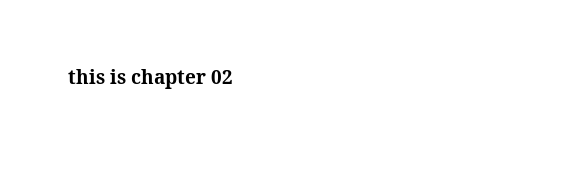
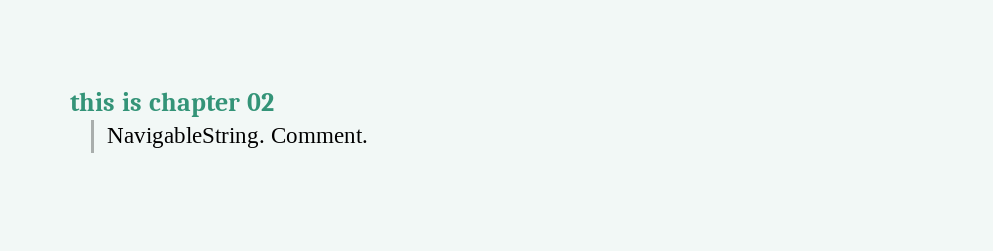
+ NavigableString. Comment.

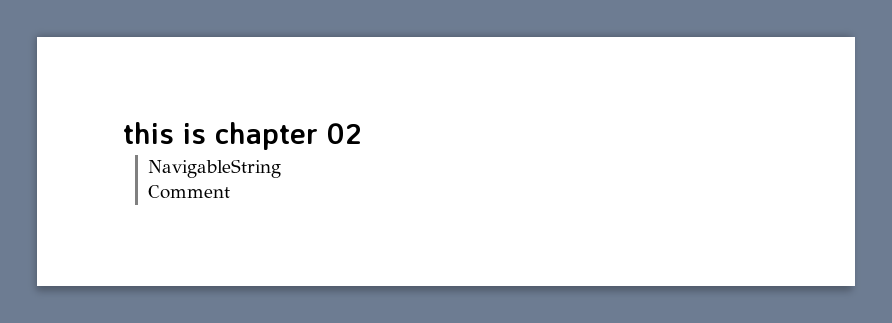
- NavigableString. Comment.
+ NavigableString
+ Comment

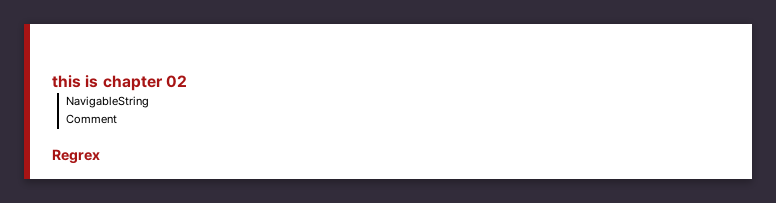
+ Regrex

